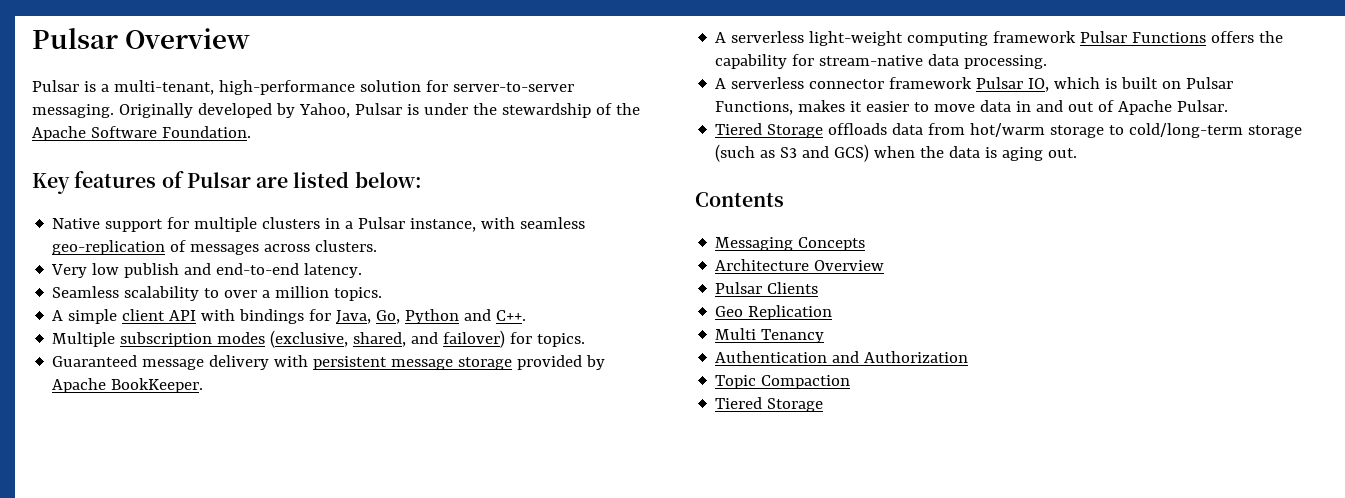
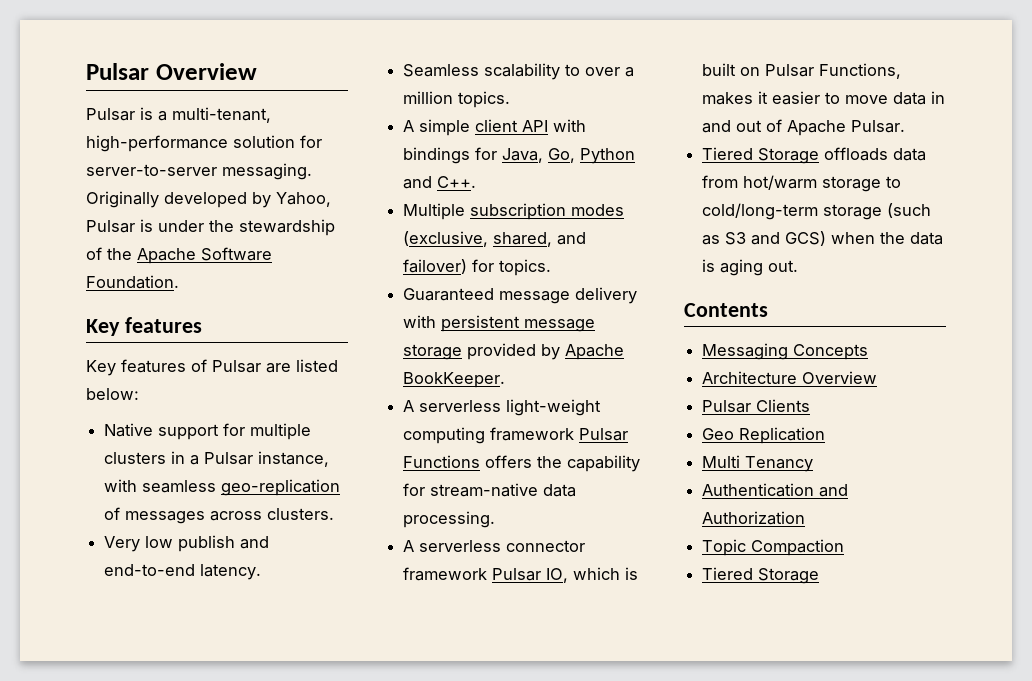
  Originally developed by Yahoo, Pulsar is under the stewardship of the Apache Software Foundation.
+ Key features

